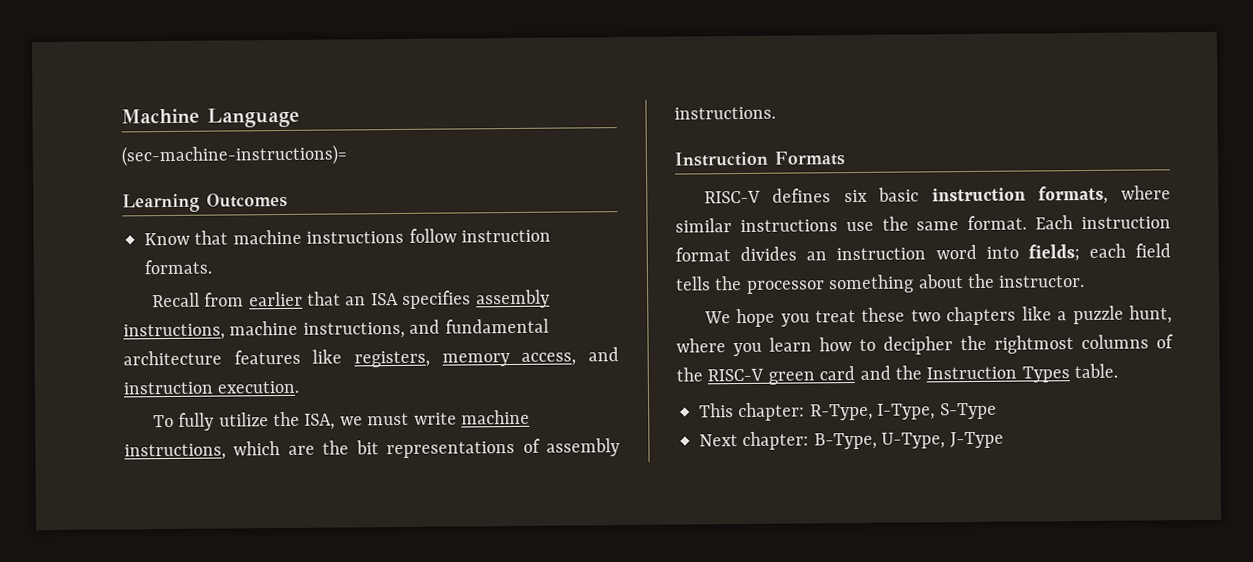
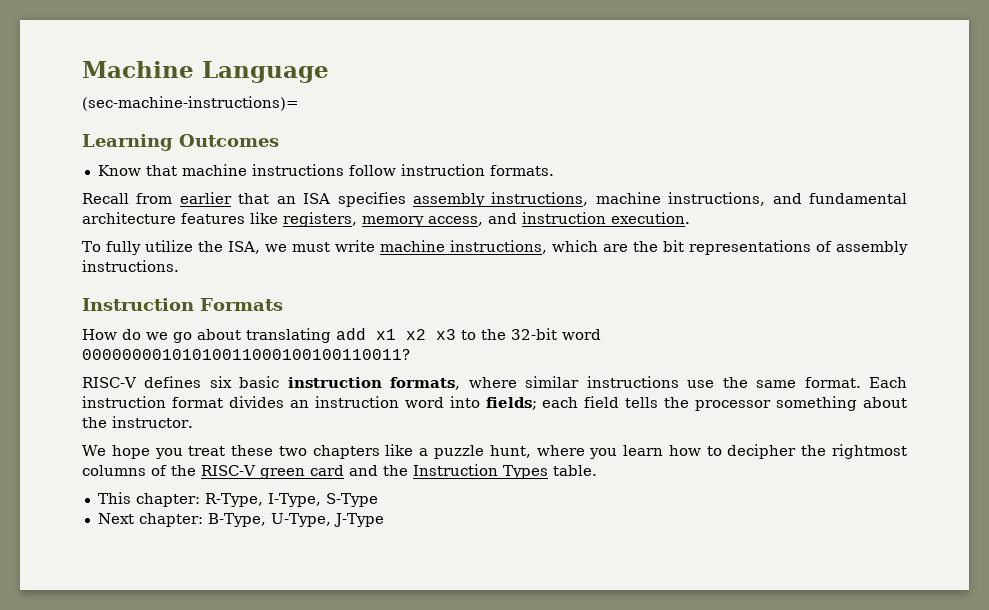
+ How do we go about translating add x1 x2 x3 to the 32-bit word 00000000101010011000100100110011?

